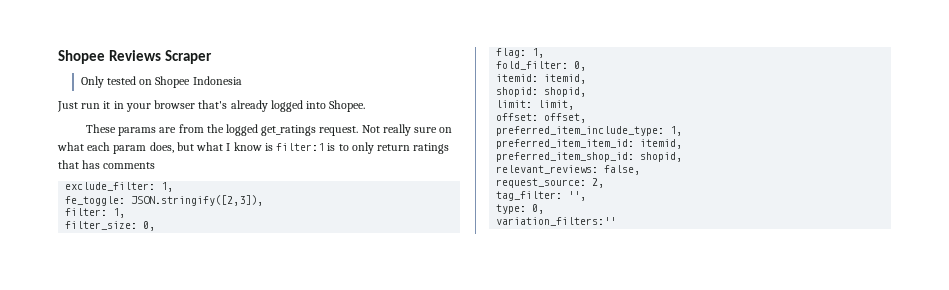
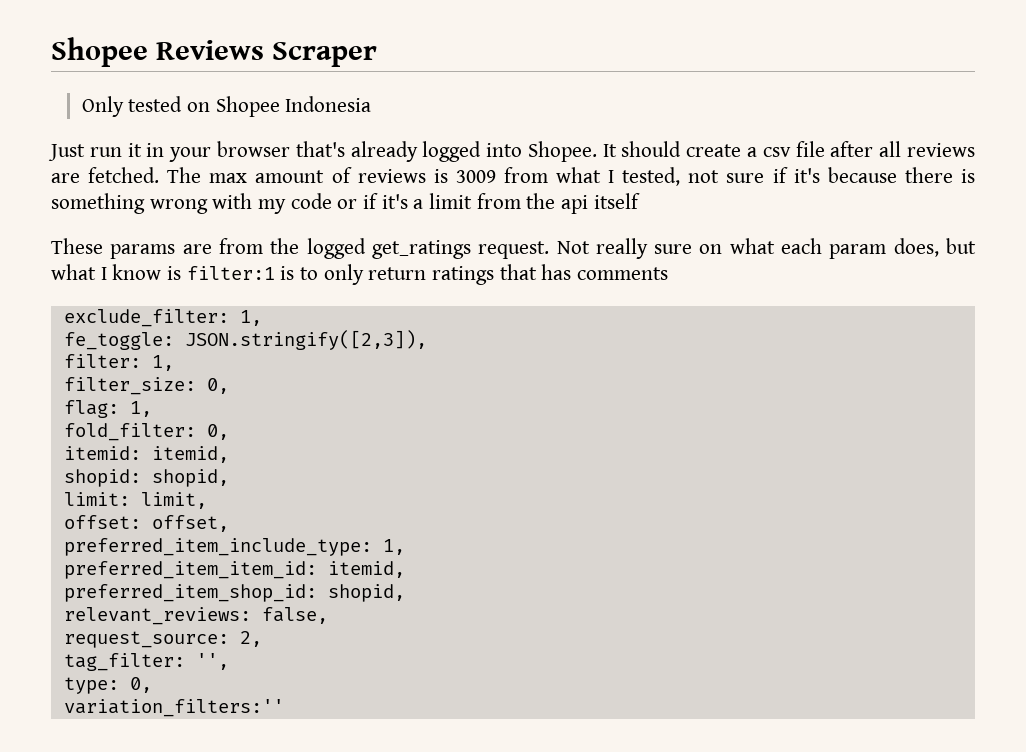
+ It should create a csv file after all reviews are fetched. The max amount of reviews is 3009 from what I tested, not sure if it's because there is something wrong with my code or if it's a limit from the api itself

